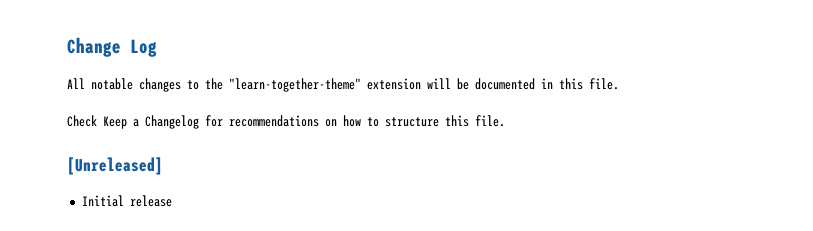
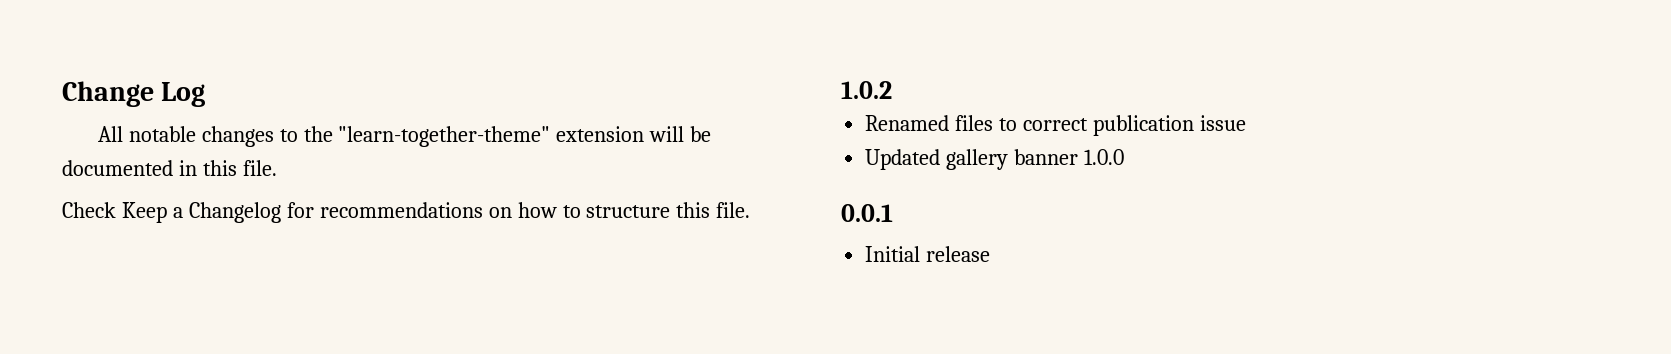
- [Unreleased]
+ 1.0.2
+ Renamed files to correct publication issue
+ Updated gallery banner 1.0.0
+ 0.0.1

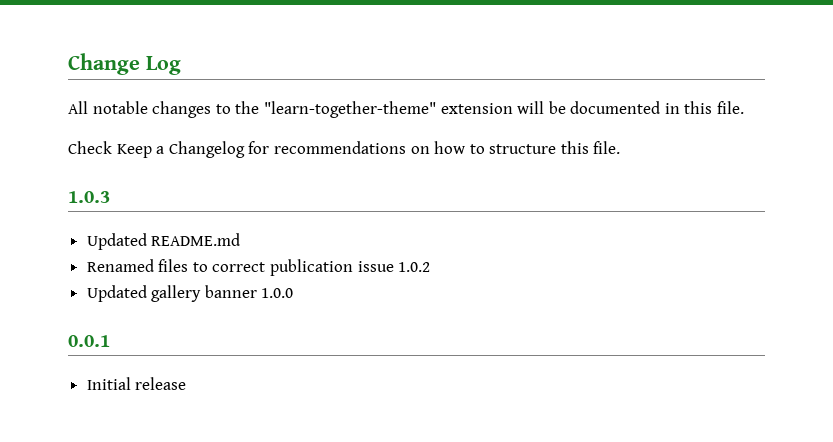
- 1.0.2
+ 1.0.3
+ Updated README.md
- Renamed files to correct publication issue
+ Renamed files to correct publication issue 1.0.2

